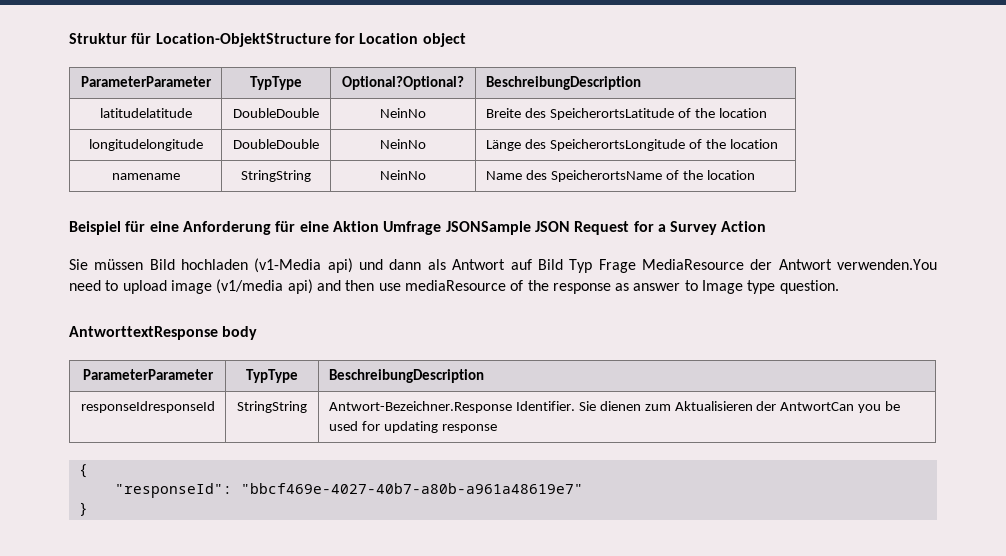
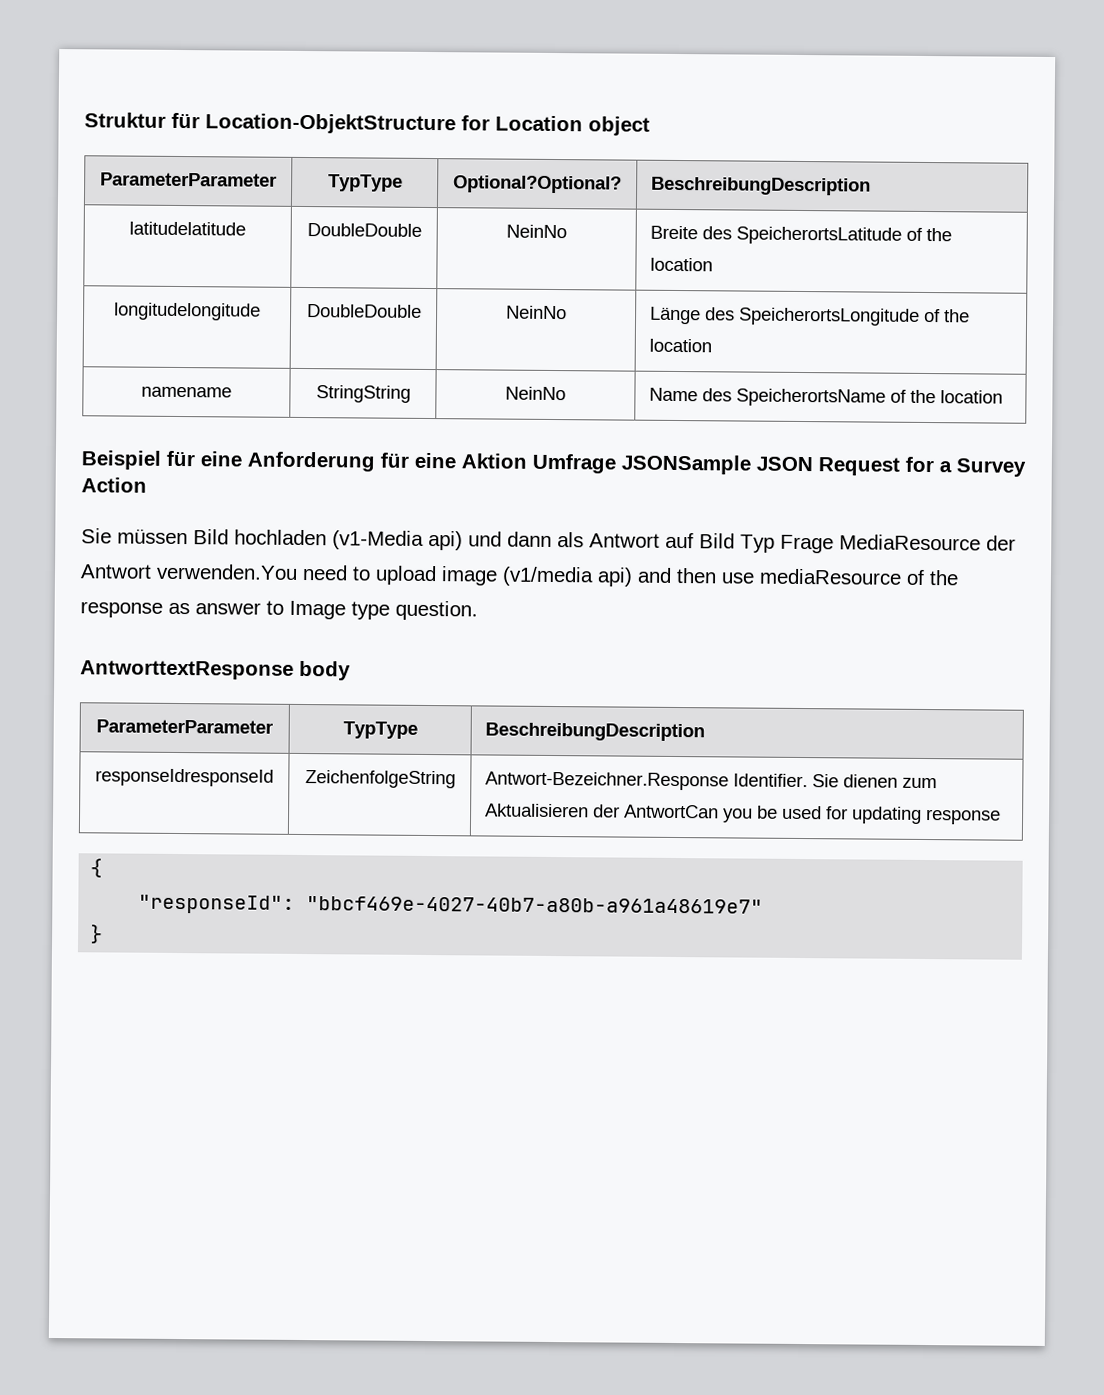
- responseIdresponseId | StringString | Antwort-Bezeichner.Response Identifier. Sie dienen zum Aktualisieren der AntwortCan you be used for updating response
+ responseIdresponseId | ZeichenfolgeString | Antwort-Bezeichner.Response Identifier. Sie dienen zum Aktualisieren der AntwortCan you be used for updating response

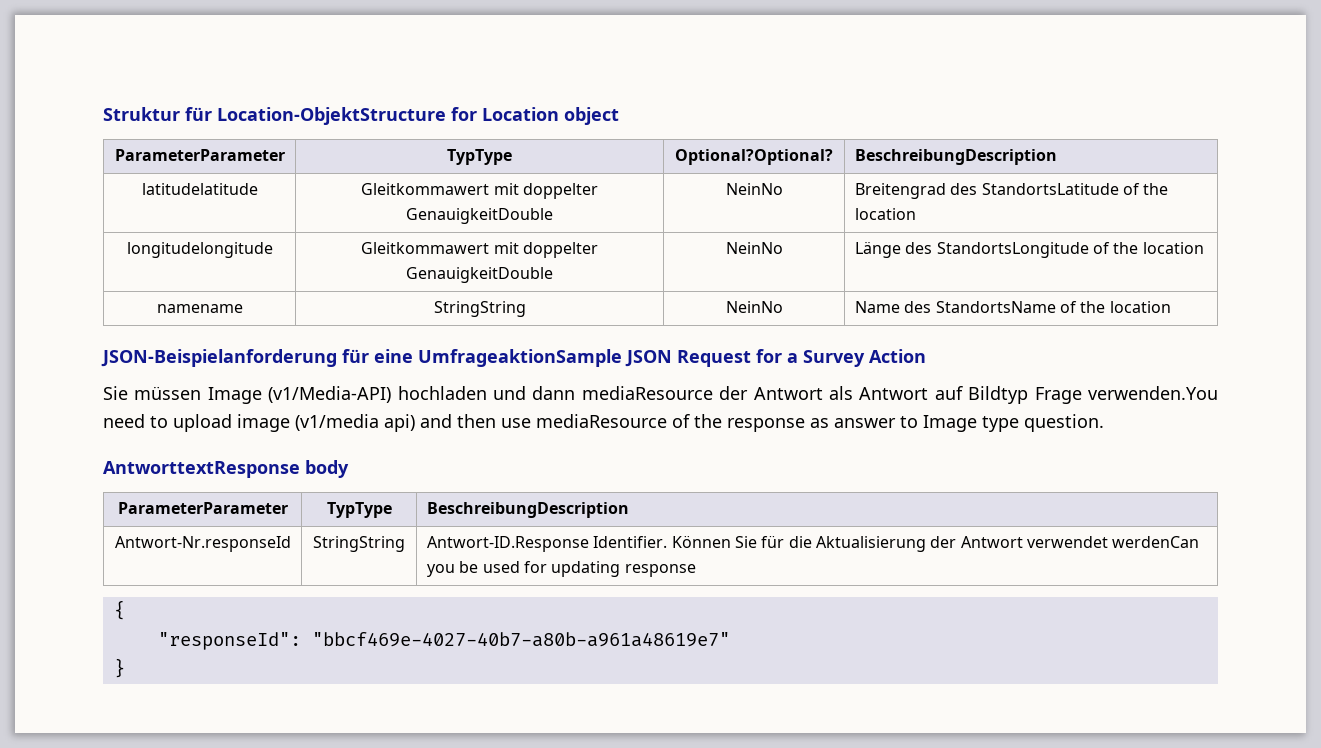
- latitudelatitude | DoubleDouble | NeinNo | Breite des SpeicherortsLatitude of the location
+ latitudelatitude | Gleitkommawert mit doppelter GenauigkeitDouble | NeinNo | Breitengrad des StandortsLatitude of the location
- longitudelongitude | DoubleDouble | NeinNo | Länge des SpeicherortsLongitude of the location
+ longitudelongitude | Gleitkommawert mit doppelter GenauigkeitDouble | NeinNo | Länge des StandortsLongitude of the location
- namename | StringString | NeinNo | Name des SpeicherortsName of the location
- Beispiel für eine Anforderung für eine Aktion Umfrage JSONSample JSON Request for a Survey Action
+ namename | StringString | NeinNo | Name des StandortsName of the location
+ JSON-Beispielanforderung für eine UmfrageaktionSample JSON Request for a Survey Action
- Sie müssen Bild hochladen (v1-Media api) und dann als Antwort auf Bild Typ Frage MediaResource der Antwort verwenden.You need to upload image (v1/media api) and then use mediaResource of the response as answer to Image type question.
+ Sie müssen Image (v1/Media-API) hochladen und dann mediaResource der Antwort als Antwort auf Bildtyp Frage verwenden.You need to upload image (v1/media api) and then use mediaResource of the response as answer to Image type question.
- responseIdresponseId | ZeichenfolgeString | Antwort-Bezeichner.Response Identifier. Sie dienen zum Aktualisieren der AntwortCan you be used for updating response
+ Antwort-Nr.responseId | StringString | Antwort-ID.Response Identifier. Können Sie für die Aktualisierung der Antwort verwendet werdenCan you be used for updating response

